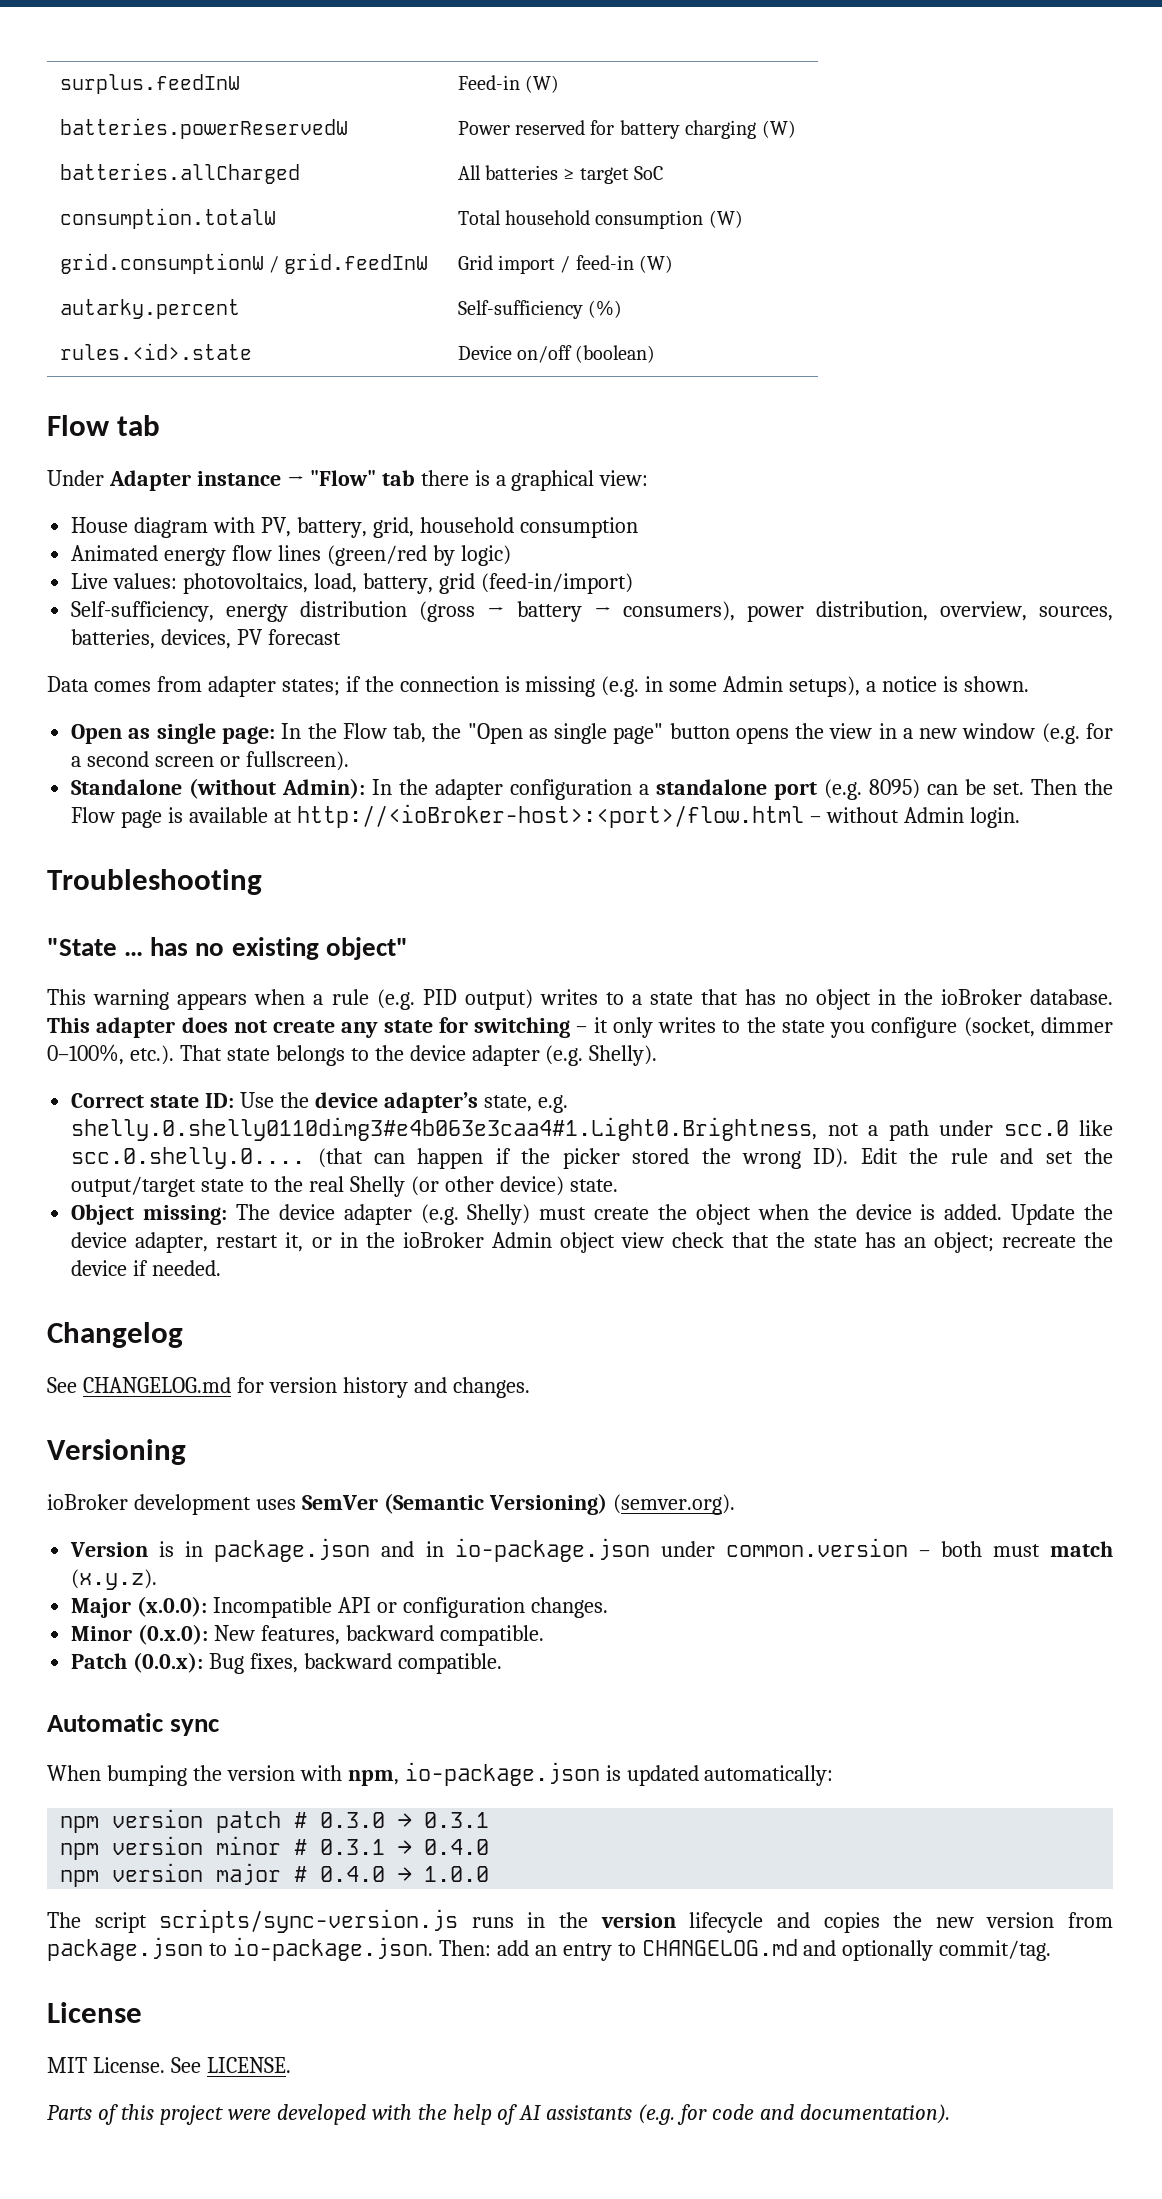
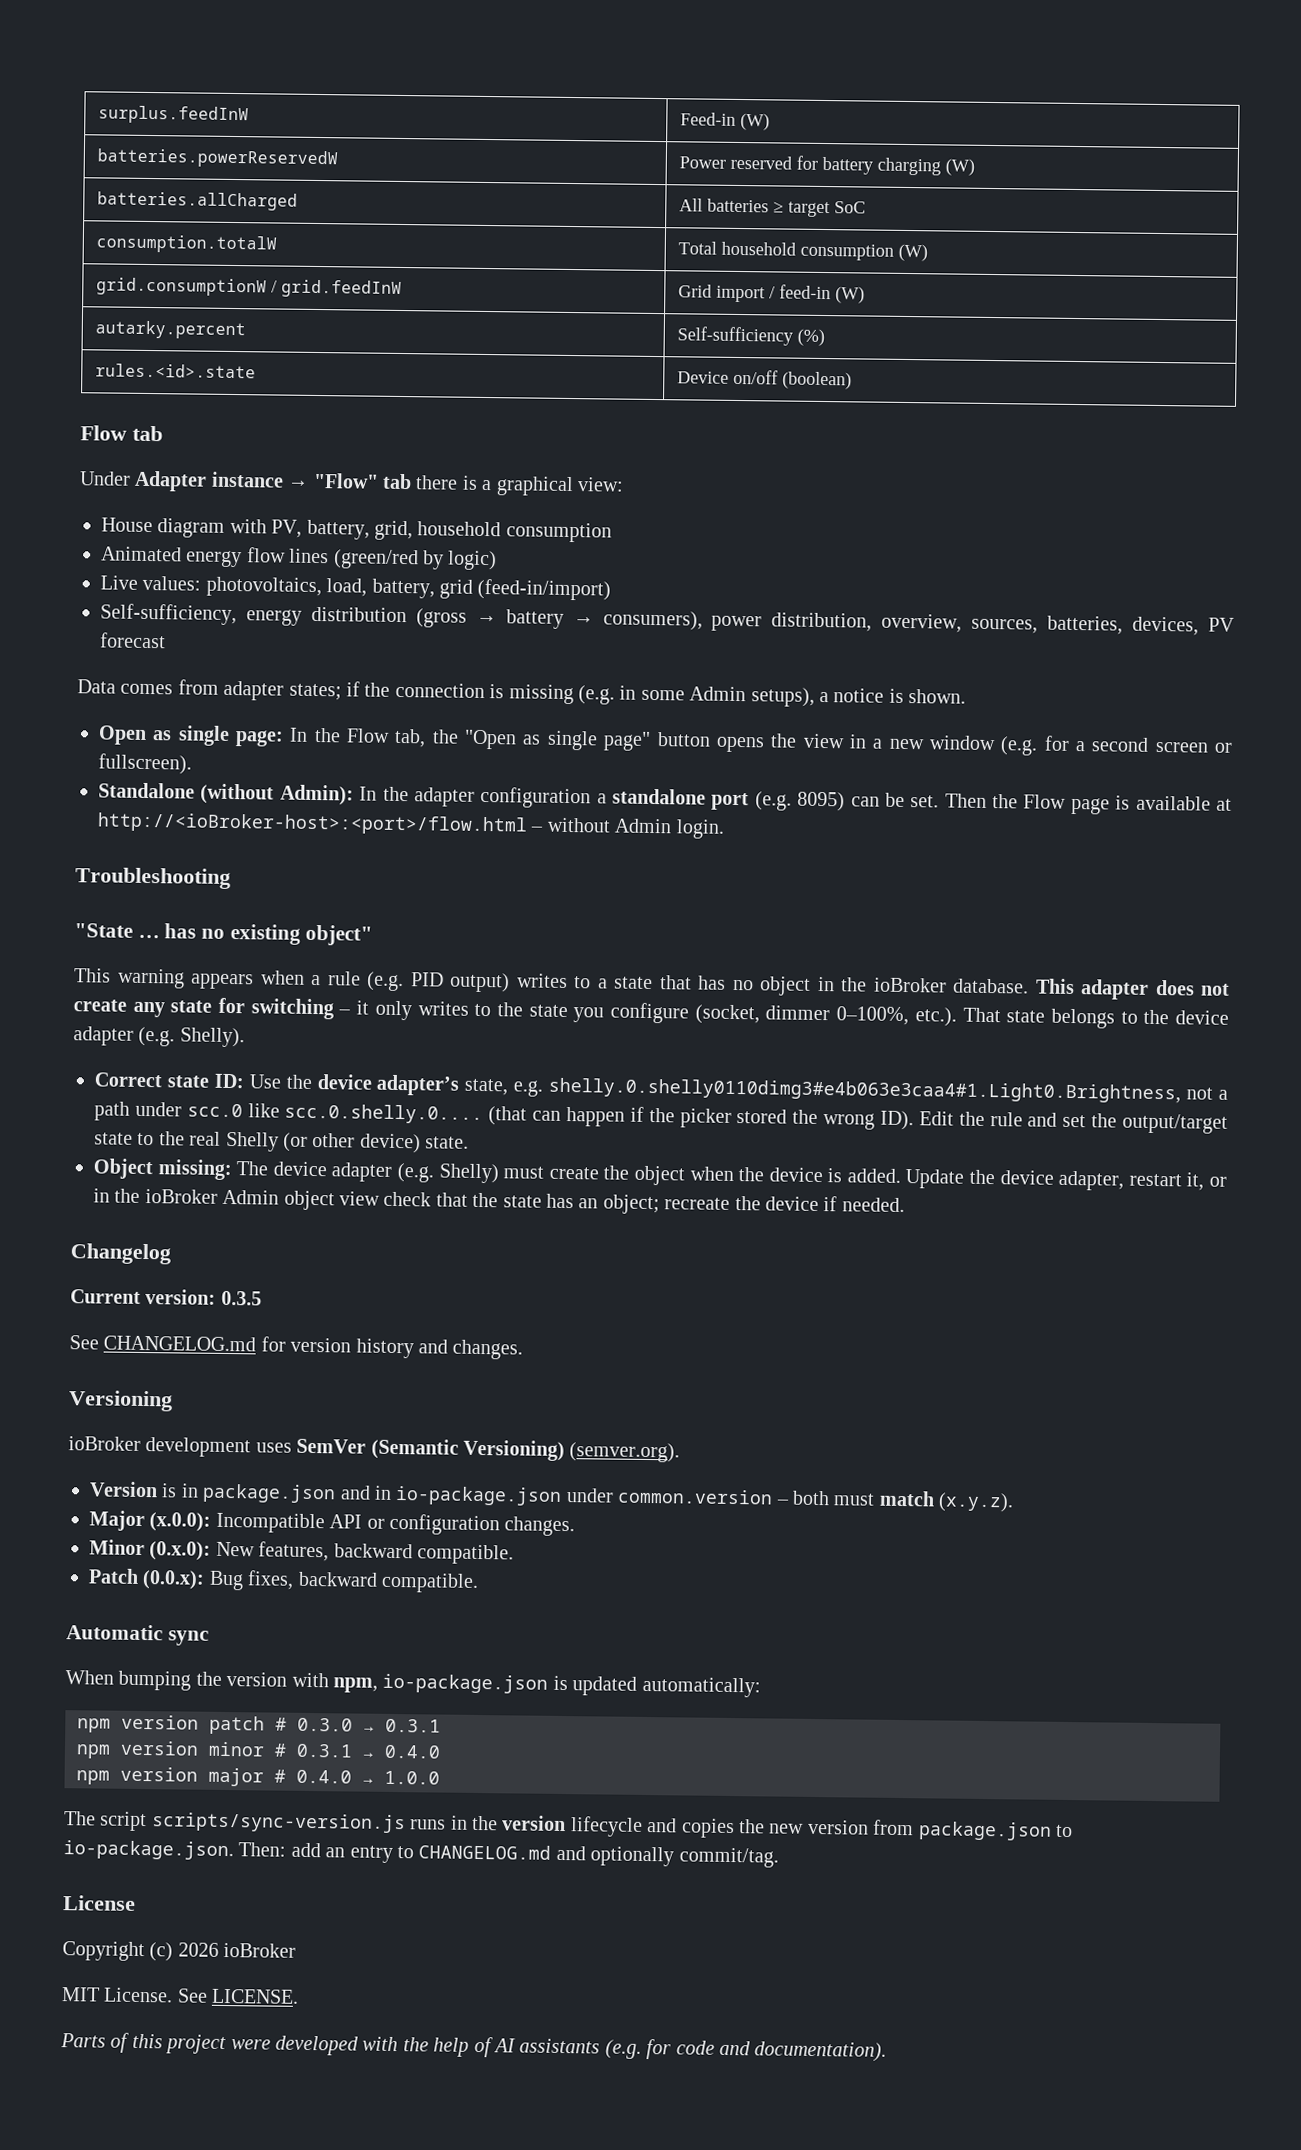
+ Current version: 0.3.5
+ Copyright (c) 2026 ioBroker

